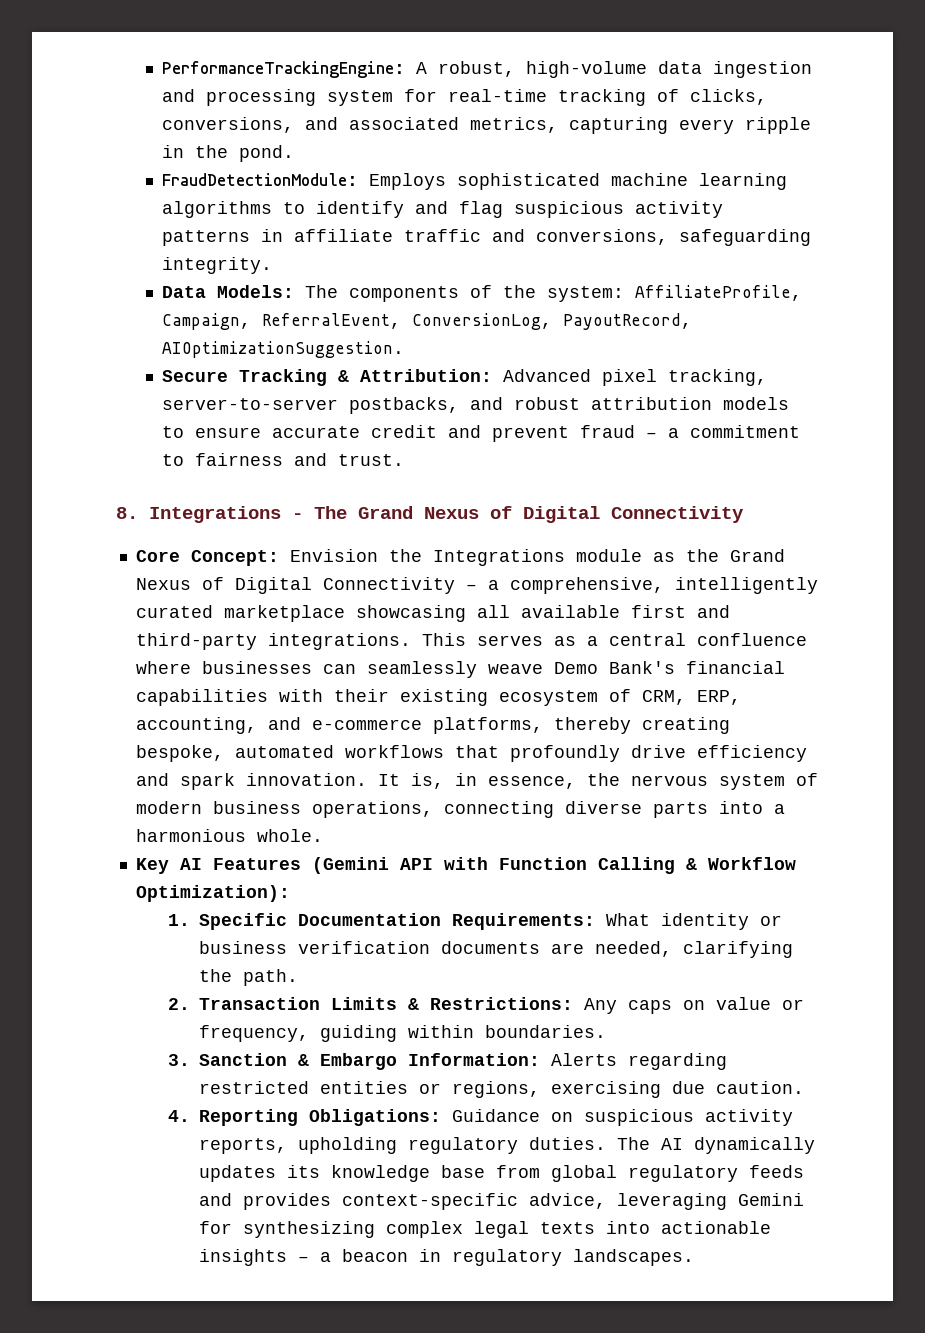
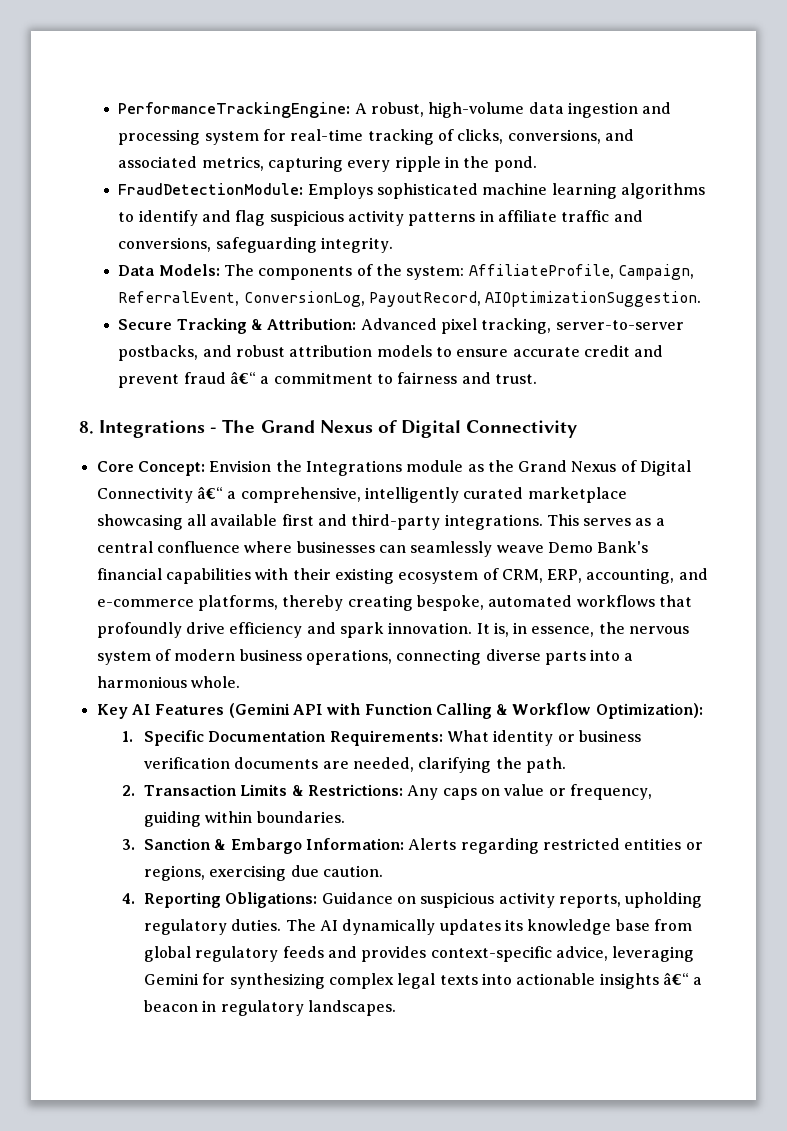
- Secure Tracking & Attribution: Advanced pixel tracking, server-to-server postbacks, and robust attribution models to ensure accurate credit and prevent fraud – a commitment to fairness and trust.
+ Secure Tracking & Attribution: Advanced pixel tracking, server-to-server postbacks, and robust attribution models to ensure accurate credit and prevent fraud â€“ a commitment to fairness and trust.
- Core Concept: Envision the Integrations module as the Grand Nexus of Digital Connectivity – a comprehensive, intelligently curated marketplace showcasing all available first and third-party integrations.
+ Core Concept: Envision the Integrations module as the Grand Nexus of Digital Connectivity â€“ a comprehensive, intelligently curated marketplace showcasing all available first and third-party integrations.
- The AI dynamically updates its knowledge base from global regulatory feeds and provides context-specific advice, leveraging Gemini for synthesizing complex legal texts into actionable insights – a beacon in regulatory landscapes.
+ The AI dynamically updates its knowledge base from global regulatory feeds and provides context-specific advice, leveraging Gemini for synthesizing complex legal texts into actionable insights â€“ a beacon in regulatory landscapes.

